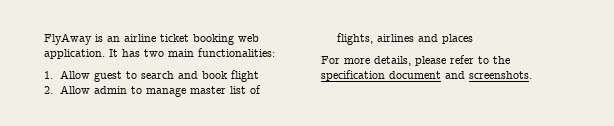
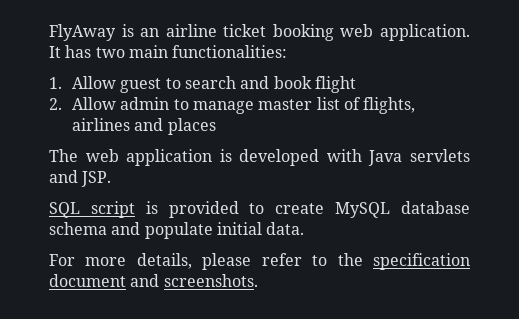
+ The web application is developed with Java servlets and JSP.
+ SQL script is provided to create MySQL database schema and populate initial data.

